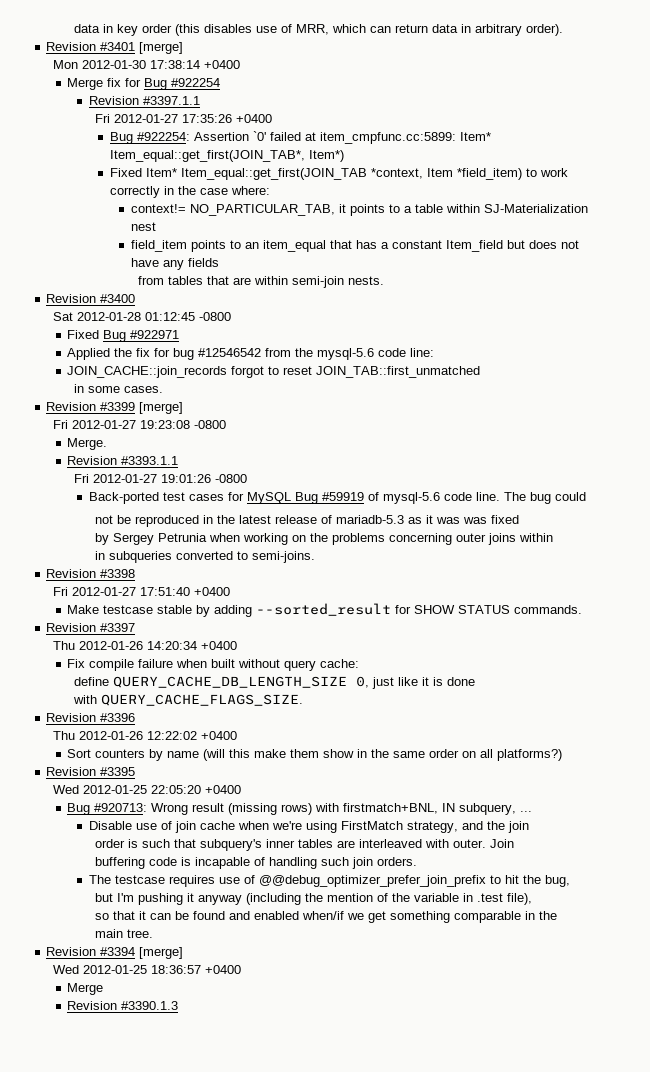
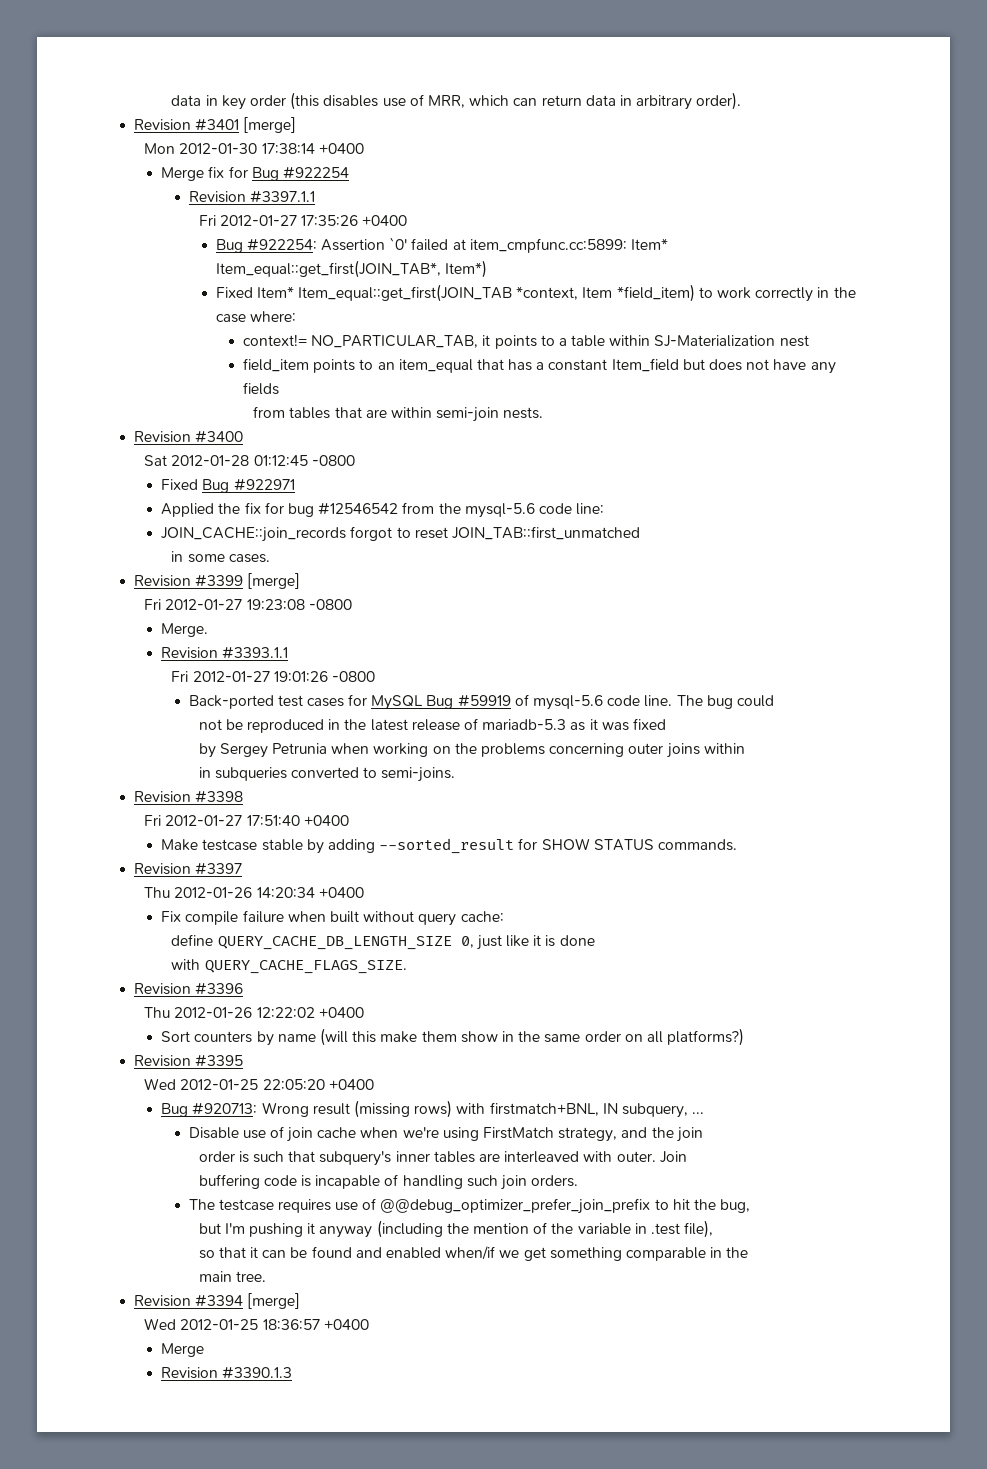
- not be reproduced in the latest release of mariadb-5.3 as it was was fixed
+ not be reproduced in the latest release of mariadb-5.3 as it was fixed

